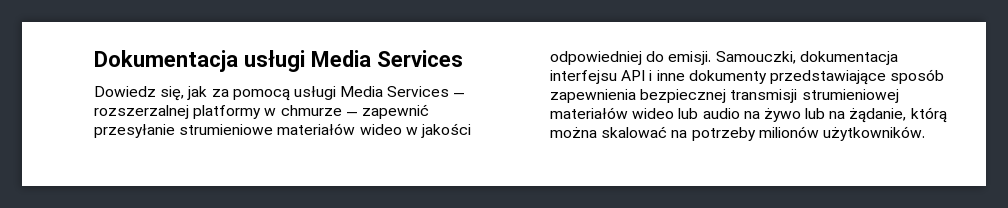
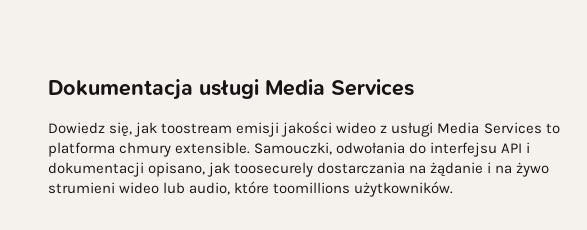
- Dowiedz się, jak za pomocą usługi Media Services — rozszerzalnej platformy w chmurze — zapewnić przesyłanie strumieniowe materiałów wideo w jakości odpowiedniej do emisji. Samouczki, dokumentacja interfejsu API i inne dokumenty przedstawiające sposób zapewnienia bezpiecznej transmisji strumieniowej materiałów wideo lub audio na żywo lub na żądanie, którą można skalować na potrzeby milionów użytkowników.
+ Dowiedz się, jak toostream emisji jakości wideo z usługi Media Services to platforma chmury extensible. Samouczki, odwołania do interfejsu API i dokumentacji opisano, jak toosecurely dostarczania na żądanie i na żywo strumieni wideo lub audio, które toomillions użytkowników.

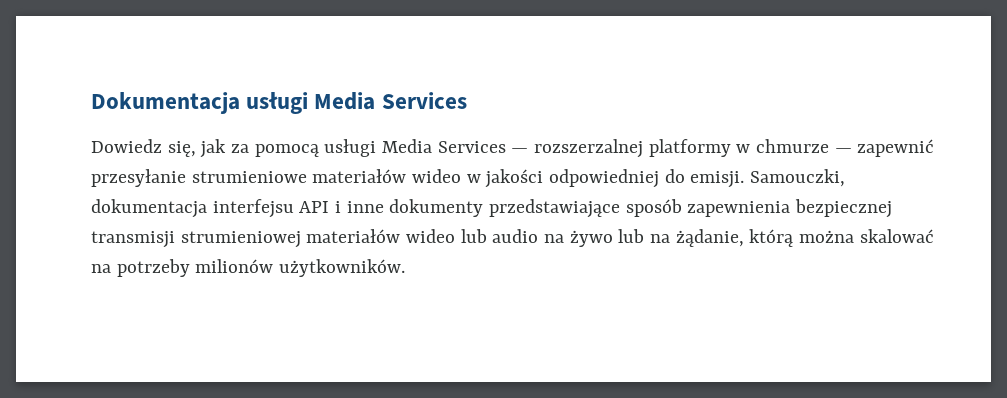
- Dowiedz się, jak toostream emisji jakości wideo z usługi Media Services to platforma chmury extensible. Samouczki, odwołania do interfejsu API i dokumentacji opisano, jak toosecurely dostarczania na żądanie i na żywo strumieni wideo lub audio, które toomillions użytkowników.
+ Dowiedz się, jak za pomocą usługi Media Services — rozszerzalnej platformy w chmurze — zapewnić przesyłanie strumieniowe materiałów wideo w jakości odpowiedniej do emisji. Samouczki, dokumentacja interfejsu API i inne dokumenty przedstawiające sposób zapewnienia bezpiecznej transmisji strumieniowej materiałów wideo lub audio na żywo lub na żądanie, którą można skalować na potrzeby milionów użytkowników.

